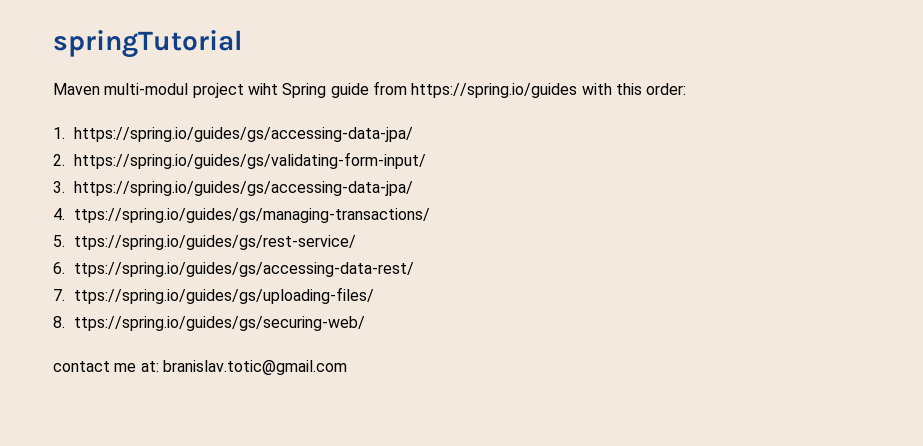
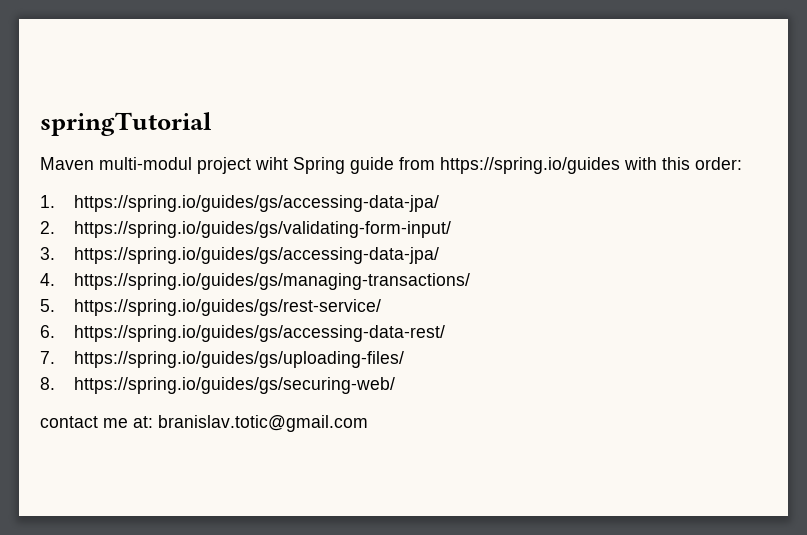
- 4. ttps://spring.io/guides/gs/managing-transactions/
+ 4. https://spring.io/guides/gs/managing-transactions/
- 5. ttps://spring.io/guides/gs/rest-service/
+ 5. https://spring.io/guides/gs/rest-service/
- 6. ttps://spring.io/guides/gs/accessing-data-rest/
+ 6. https://spring.io/guides/gs/accessing-data-rest/
- 7. ttps://spring.io/guides/gs/uploading-files/
+ 7. https://spring.io/guides/gs/uploading-files/
- 8. ttps://spring.io/guides/gs/securing-web/
+ 8. https://spring.io/guides/gs/securing-web/

